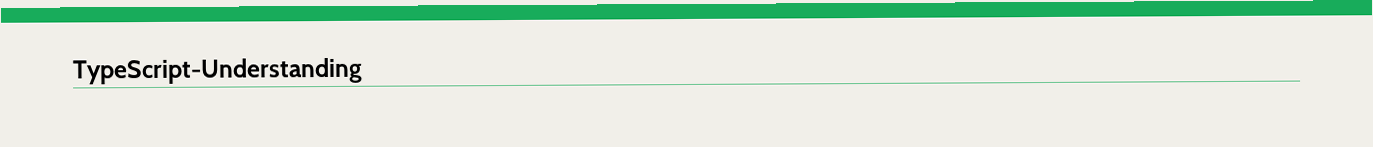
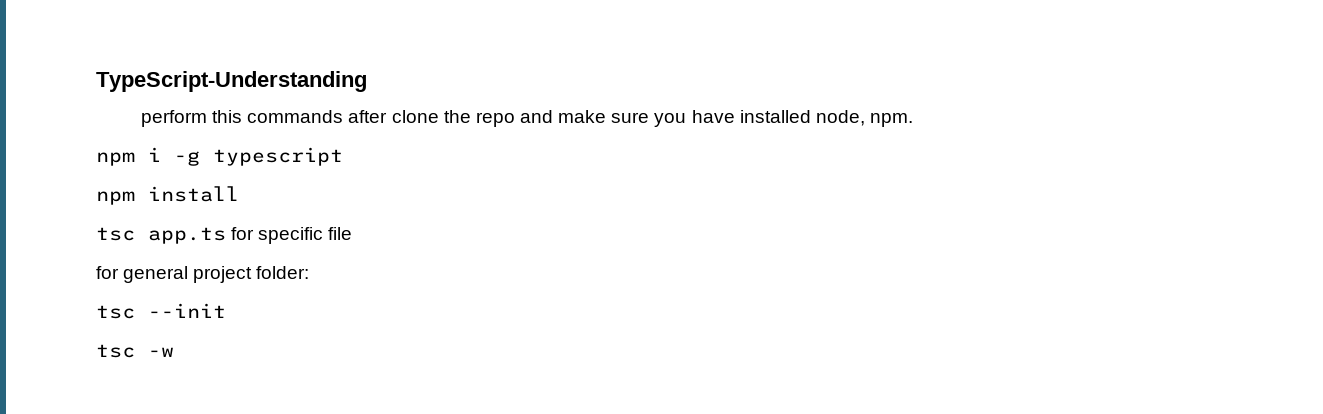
+ perform this commands after clone the repo and make sure you have installed node, npm.
+ npm i -g typescript
+ npm install
+ tsc app.ts for specific file
+ for general project folder:
+ tsc --init
+ tsc -w

